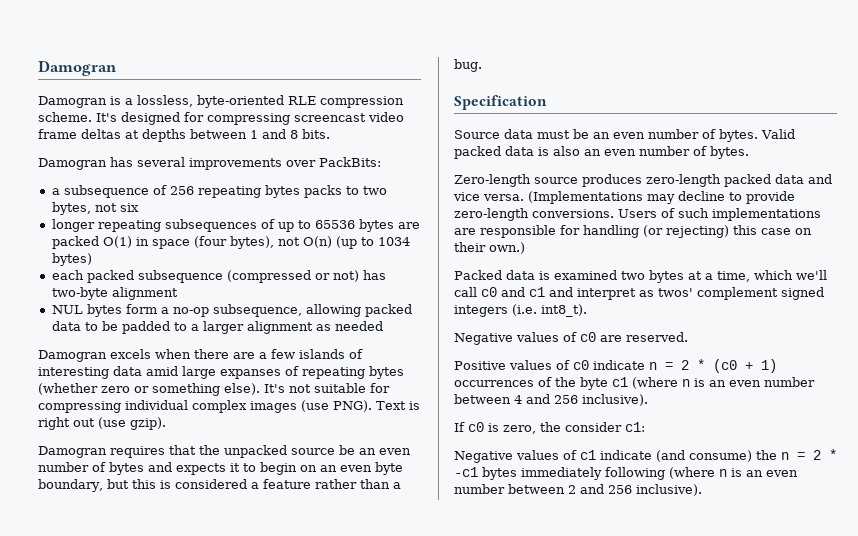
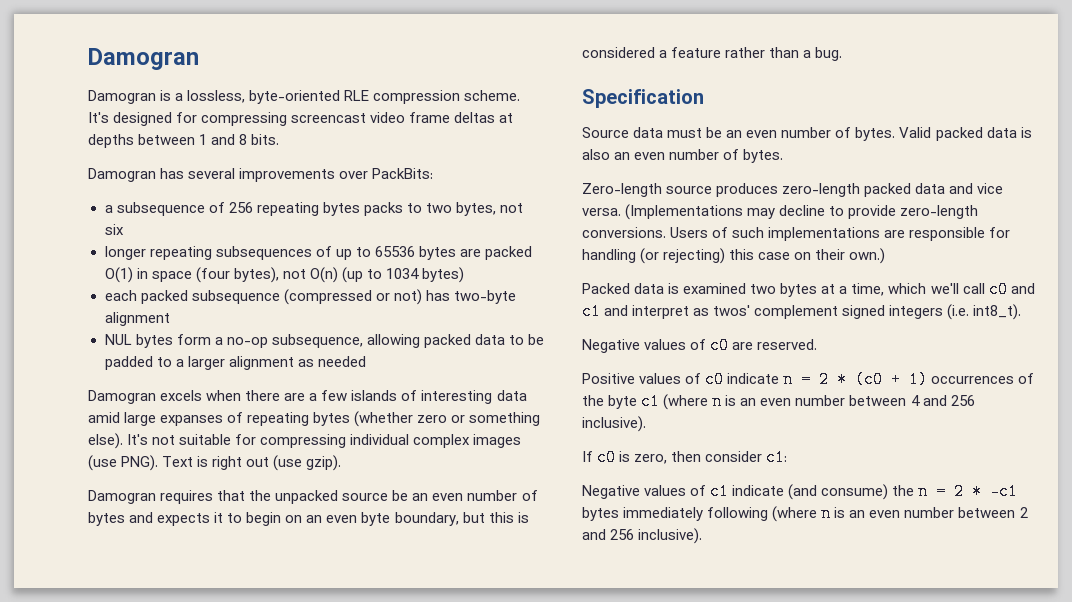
- If c0 is zero, the consider c1:
+ If c0 is zero, then consider c1:

